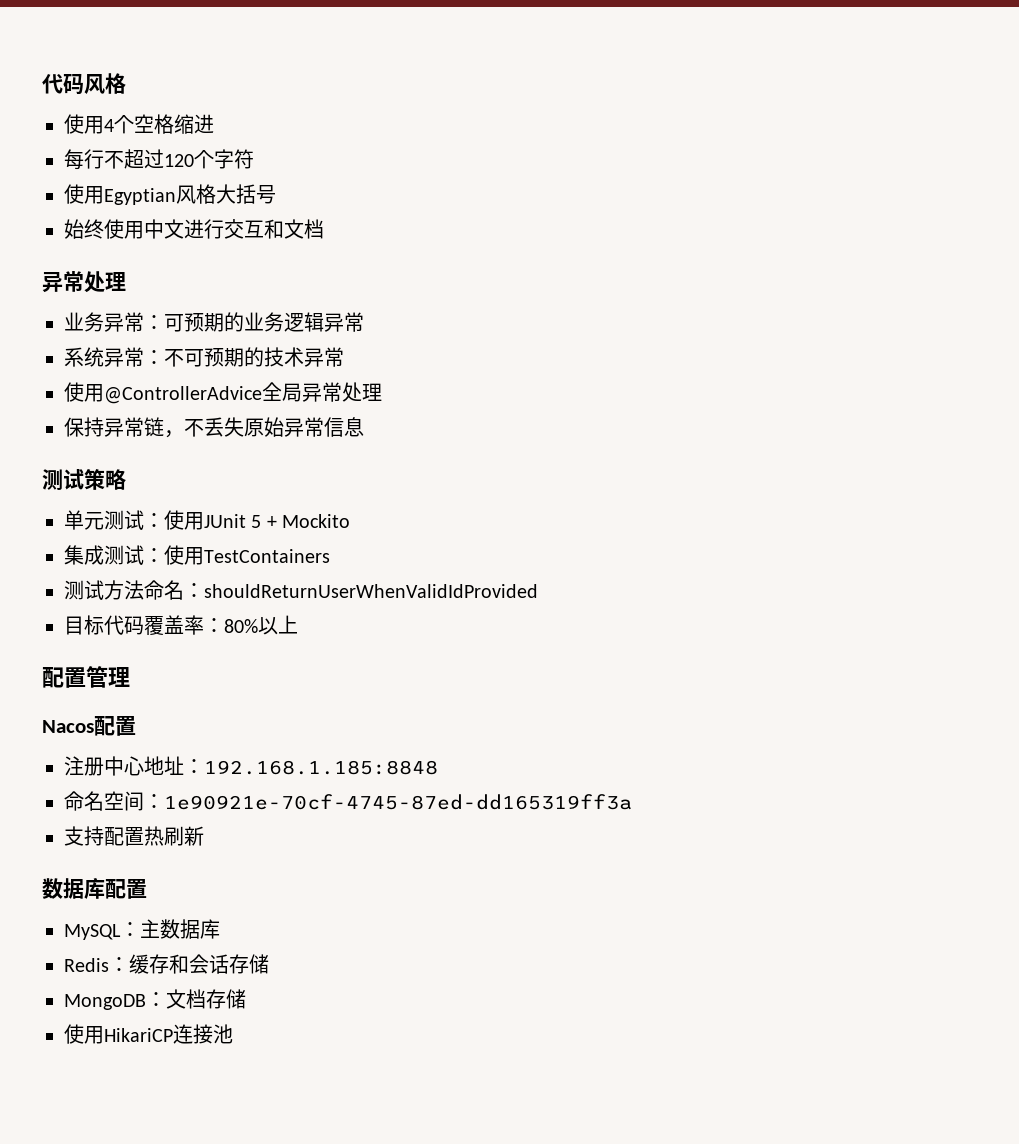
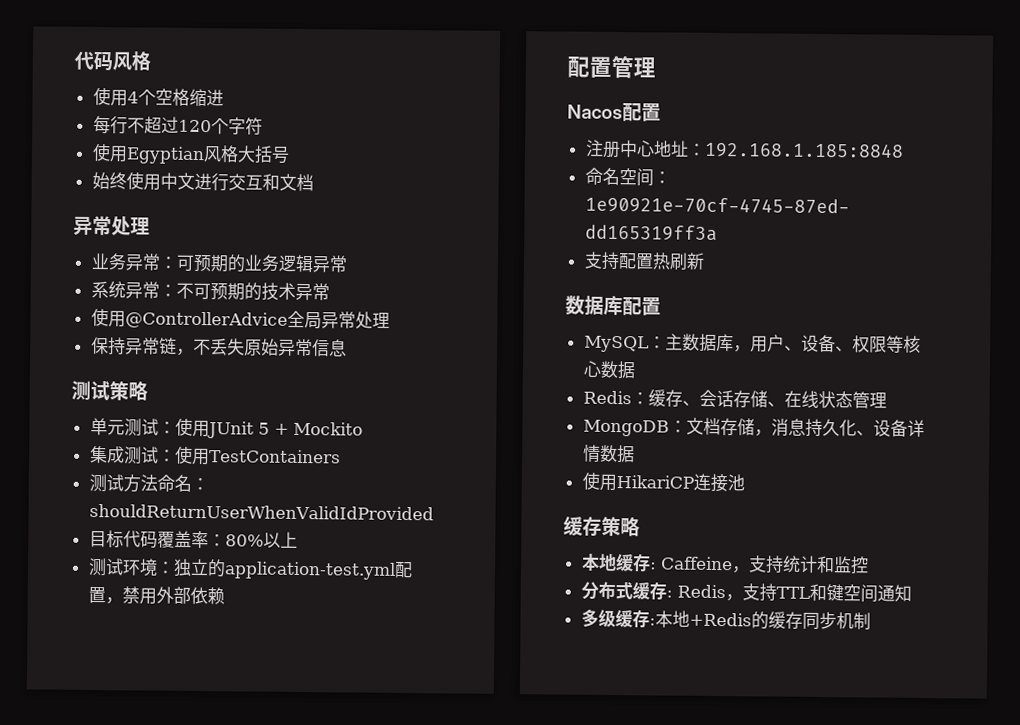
+ 测试环境：独立的application-test.yml配置，禁用外部依赖
- MySQL：主数据库
+ MySQL：主数据库，用户、设备、权限等核心数据
- Redis：缓存和会话存储
+ Redis：缓存、会话存储、在线状态管理
- MongoDB：文档存储
+ MongoDB：文档存储，消息持久化、设备详情数据
  使用HikariCP连接池
+ 缓存策略
+ 本地缓存: Caffeine，支持统计和监控
+ 分布式缓存: Redis，支持TTL和键空间通知
+ 多级缓存:本地+Redis的缓存同步机制

